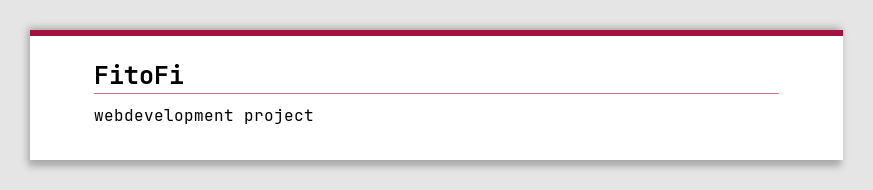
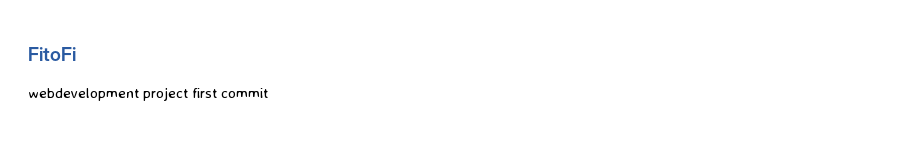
- webdevelopment project
+ webdevelopment project first commit

